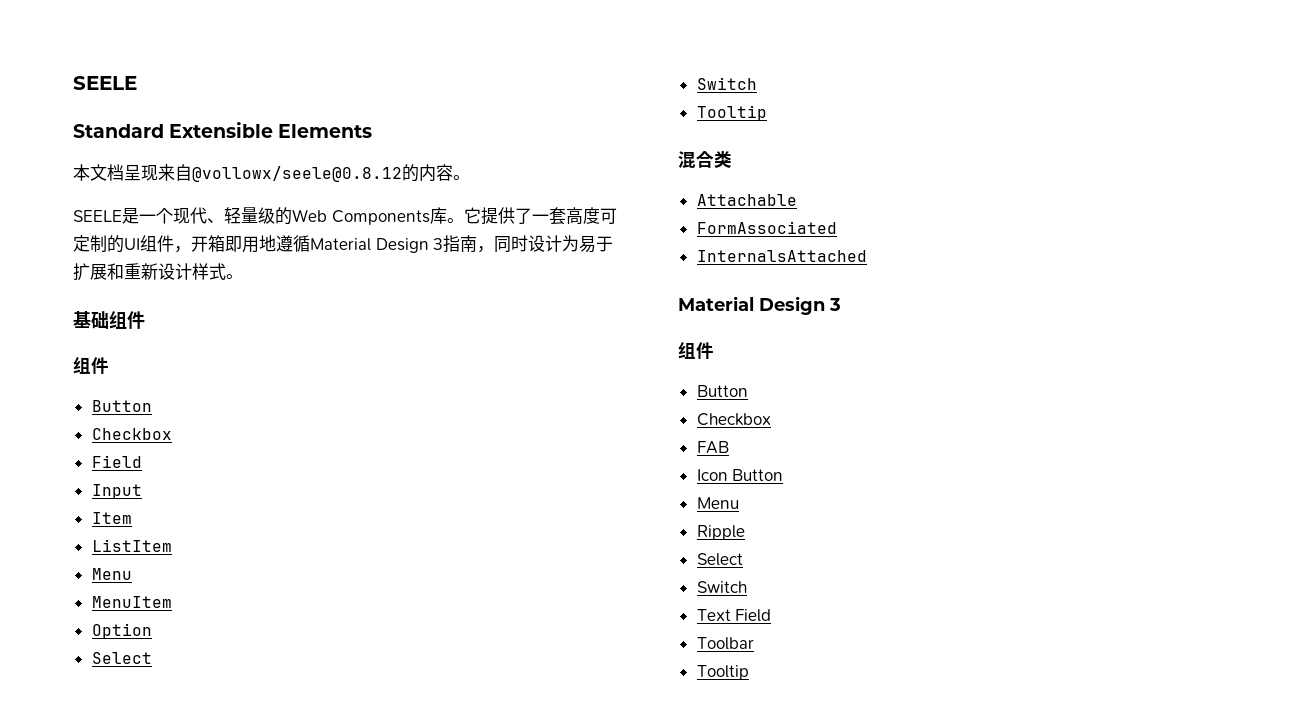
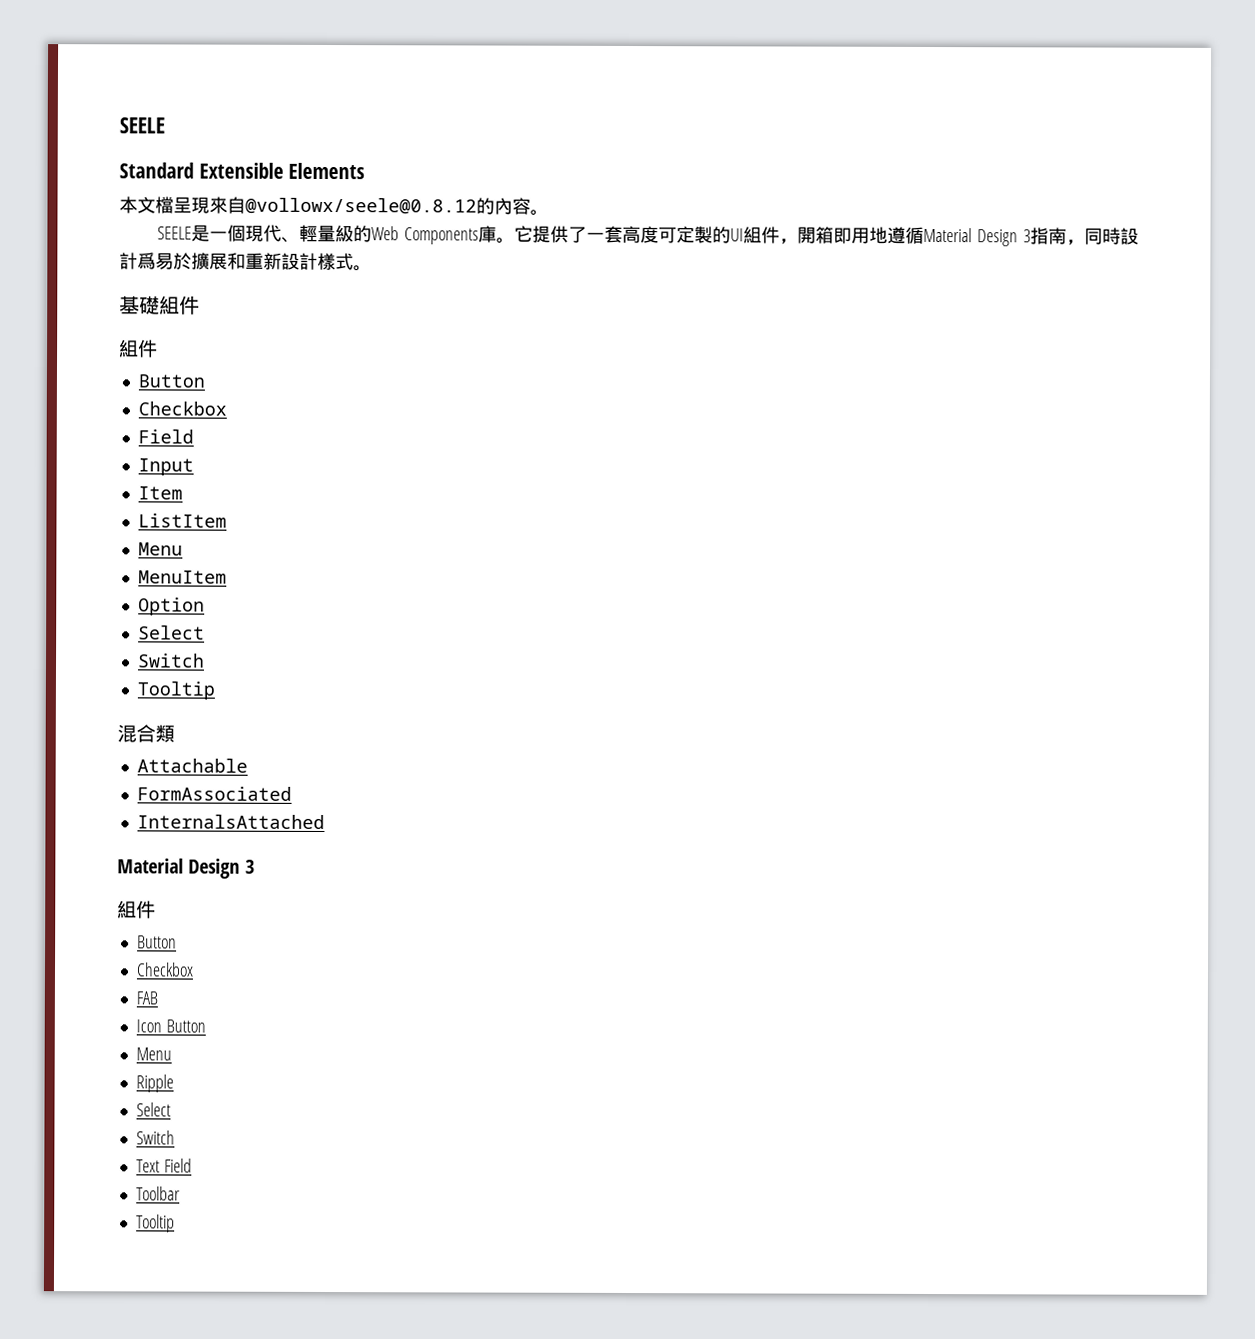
- 本文档呈现来自@vollowx/seele@0.8.12的内容。
+ 本文檔呈現來自@vollowx/seele@0.8.12的內容。
- SEELE是一个现代、轻量级的Web Components库。
+ SEELE是一個現代、輕量級的Web Components庫。
- 它提供了一套高度可定制的UI组件，开箱即用地遵循Material Design 3指南，同时设计为易于扩展和重新设计样式。
+ 它提供了一套高度可定製的UI組件，開箱即用地遵循Material Design 3指南，同時設計爲易於擴展和重新設計樣式。
- 基础组件
- 组件
+ 基礎組件
+ 組件
- 混合类
+ 混合類
  InternalsAttached
  Material Design 3
- 组件
+ 組件

